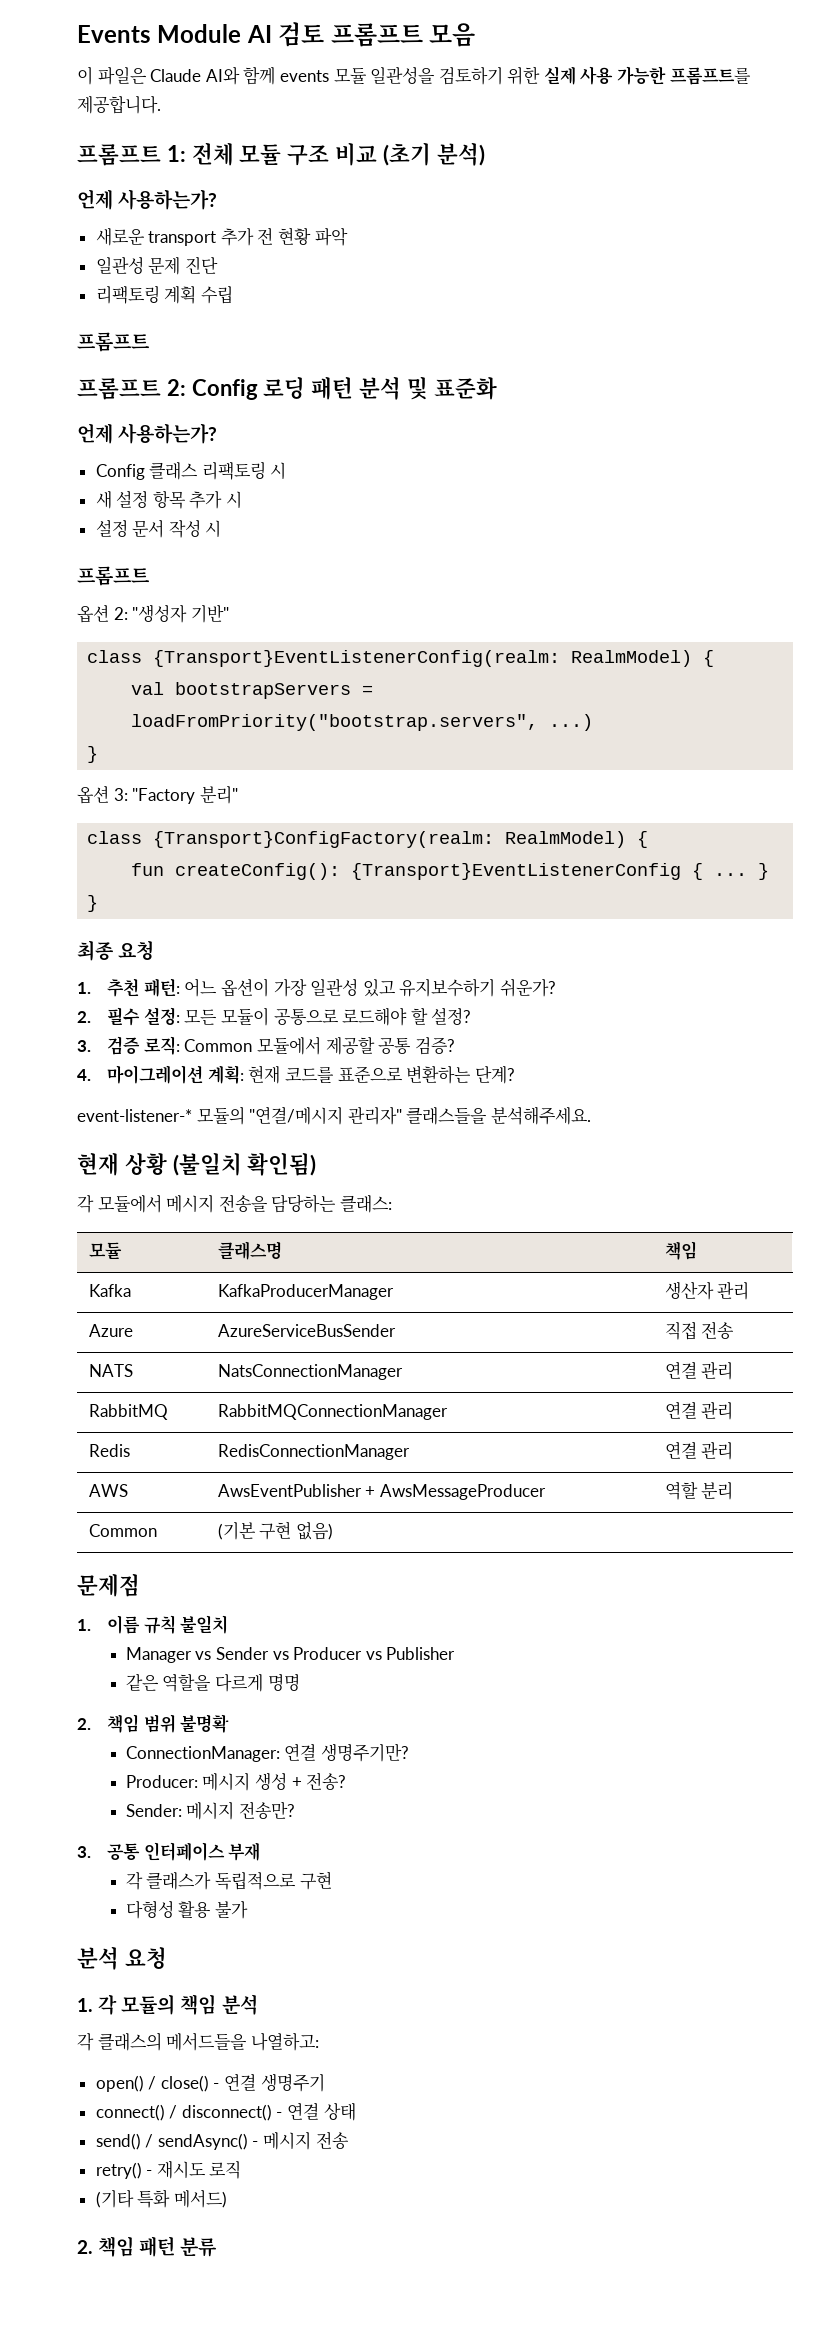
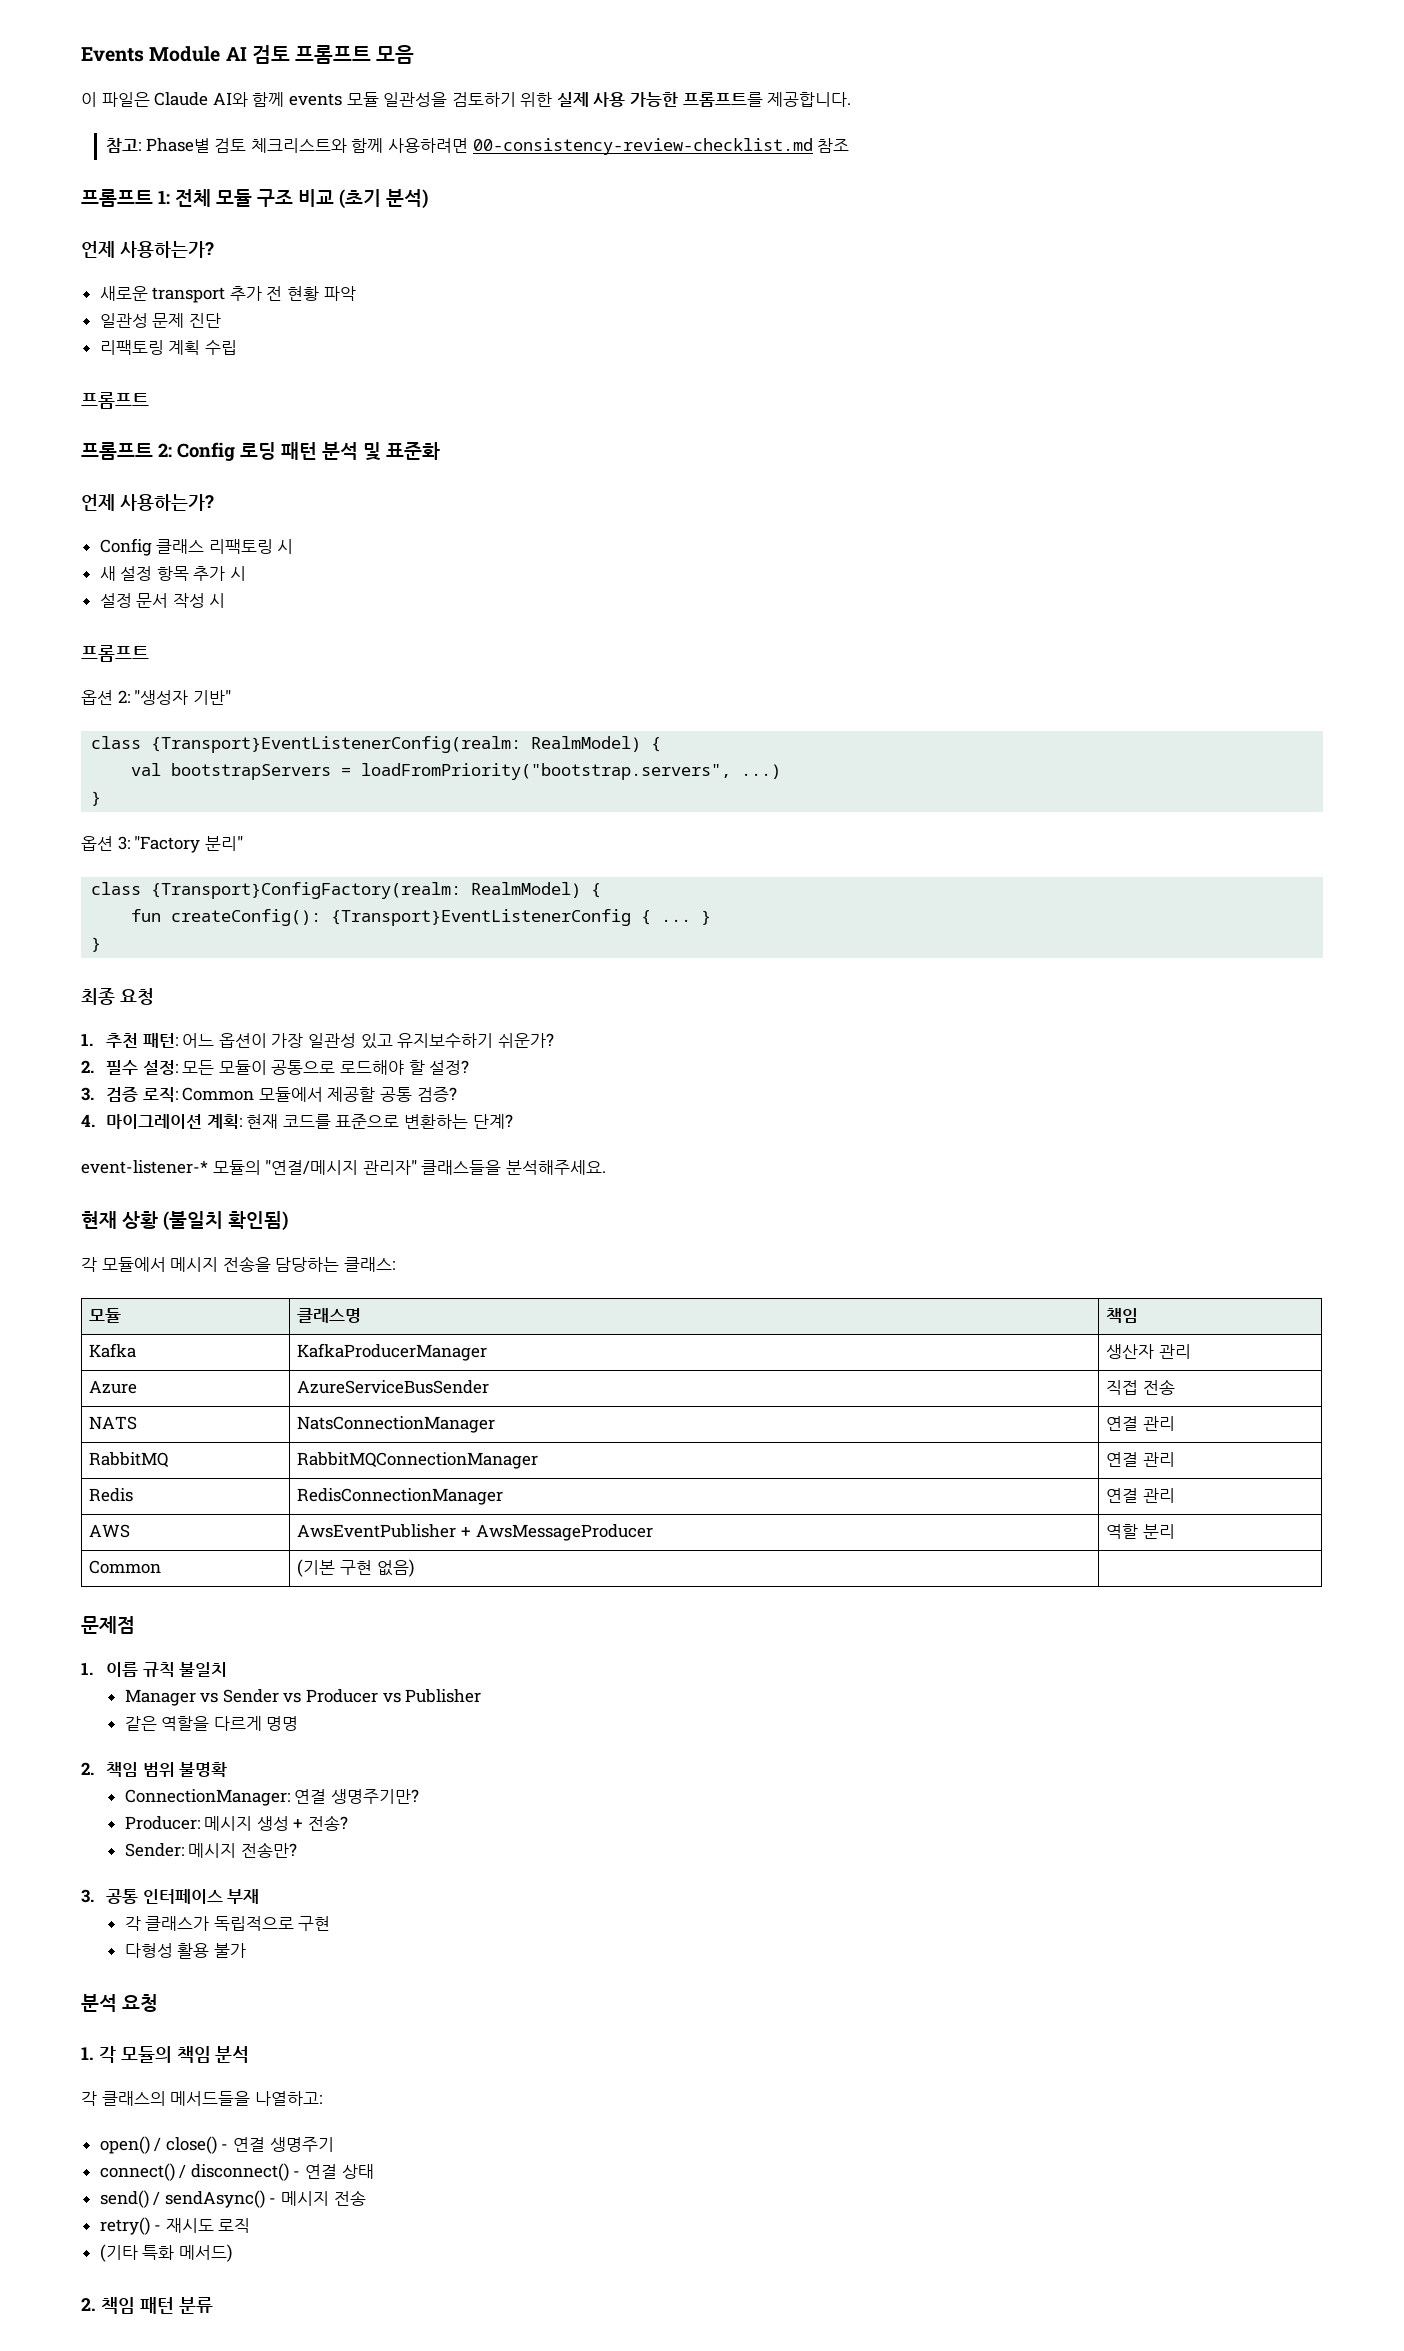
+ 참고: Phase별 검토 체크리스트와 함께 사용하려면 00-consistency-review-checklist.md 참조

